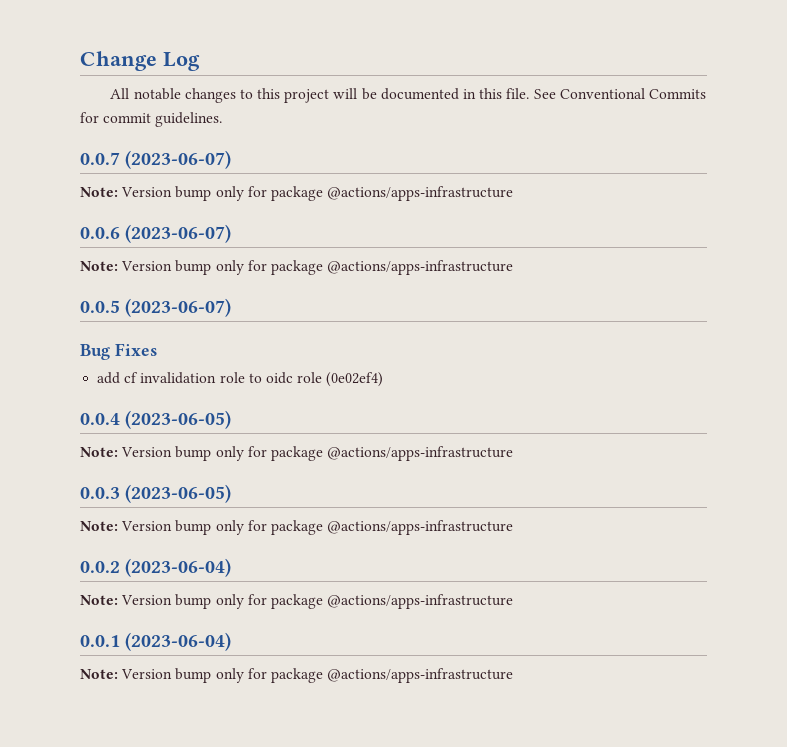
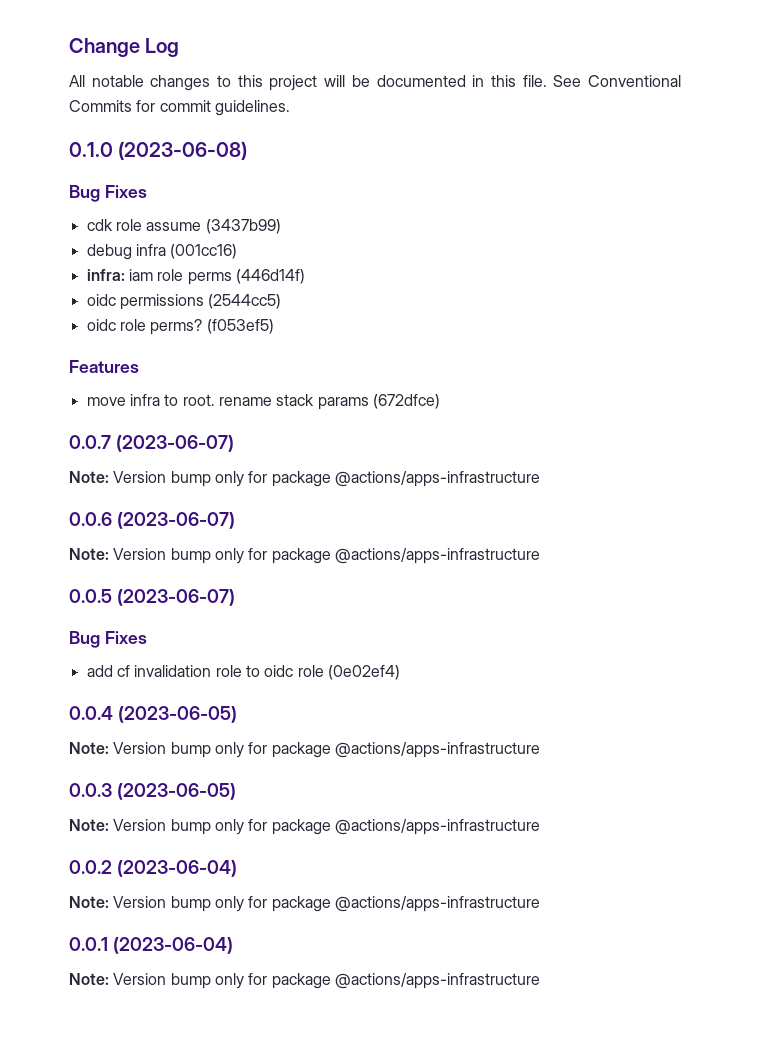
+ 0.1.0 (2023-06-08)
+ Bug Fixes
+ cdk role assume (3437b99)
+ debug infra (001cc16)
+ infra: iam role perms (446d14f)
+ oidc permissions (2544cc5)
+ oidc role perms? (f053ef5)
+ Features
+ move infra to root. rename stack params (672dfce)

